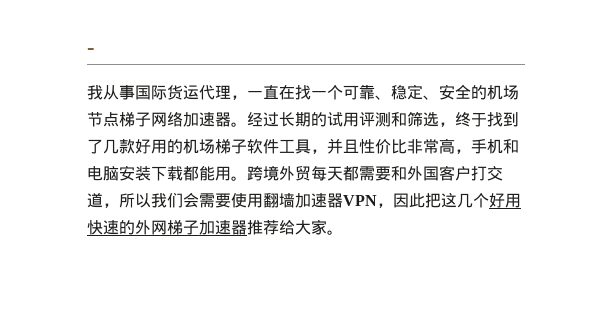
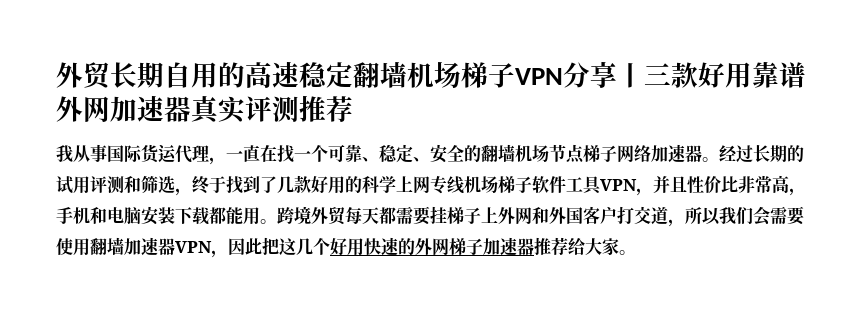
- -
+ 外贸长期自用的高速稳定翻墙机场梯子VPN分享丨三款好用靠谱外网加速器真实评测推荐
- 我从事国际货运代理，一直在找一个可靠、稳定、安全的机场节点梯子网络加速器。
+ 我从事国际货运代理，一直在找一个可靠、稳定、安全的翻墙机场节点梯子网络加速器。
- 经过长期的试用评测和筛选，终于找到了几款好用的机场梯子软件工具，并且性价比非常高，手机和电脑安装下载都能用。
+ 经过长期的试用评测和筛选，终于找到了几款好用的科学上网专线机场梯子软件工具VPN，并且性价比非常高，手机和电脑安装下载都能用。
- 跨境外贸每天都需要和外国客户打交道，所以我们会需要使用翻墙加速器VPN，因此把这几个好用快速的外网梯子加速器推荐给大家。
+ 跨境外贸每天都需要挂梯子上外网和外国客户打交道，所以我们会需要使用翻墙加速器VPN，因此把这几个好用快速的外网梯子加速器推荐给大家。

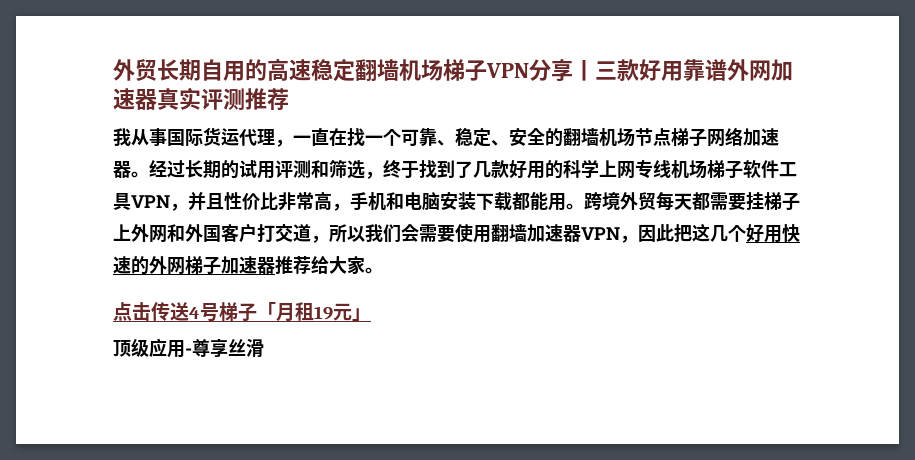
+ 点击传送4号梯子「月租19元」
+ 顶级应用-尊享丝滑

